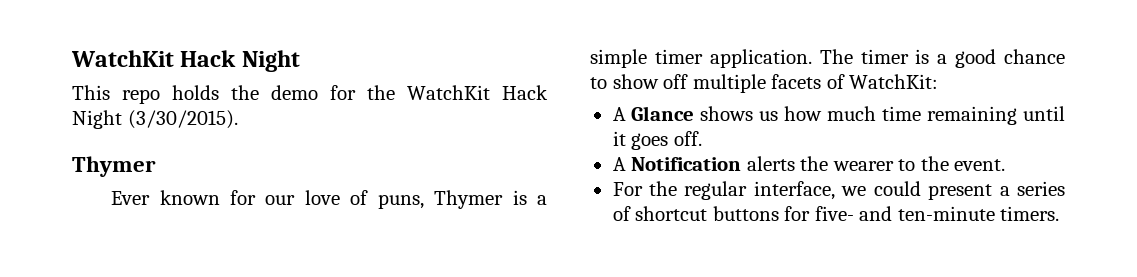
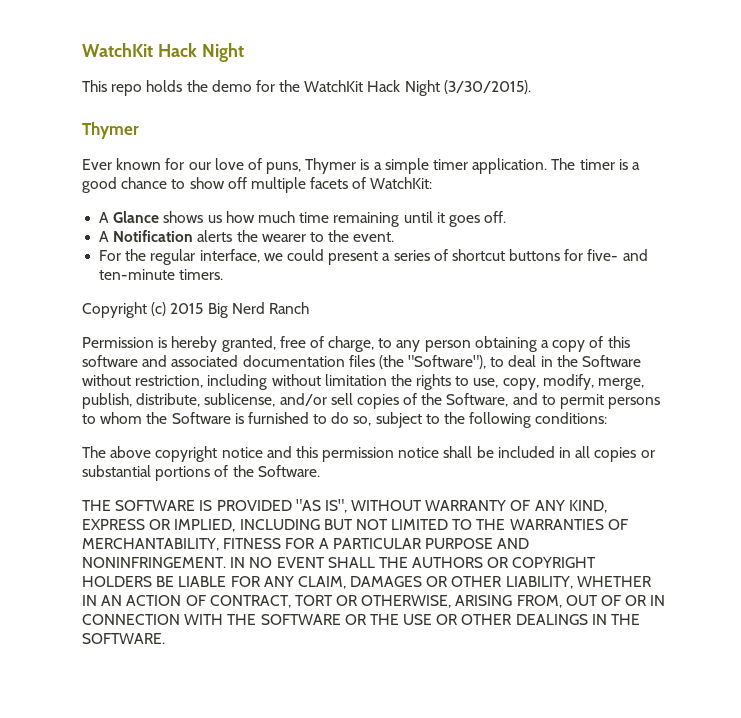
+ Copyright (c) 2015 Big Nerd Ranch
+ Permission is hereby granted, free of charge, to any person obtaining a copy of this software and associated documentation files (the "Software"), to deal in the Software without restriction, including without limitation the rights to use, copy, modify, merge, publish, distribute, sublicense, and/or sell copies of the Software, and to permit persons to whom the Software is furnished to do so, subject to the following conditions:
+ The above copyright notice and this permission notice shall be included in all copies or substantial portions of the Software.
+ THE SOFTWARE IS PROVIDED "AS IS", WITHOUT WARRANTY OF ANY KIND, EXPRESS OR IMPLIED, INCLUDING BUT NOT LIMITED TO THE WARRANTIES OF MERCHANTABILITY, FITNESS FOR A PARTICULAR PURPOSE AND NONINFRINGEMENT. IN NO EVENT SHALL THE AUTHORS OR COPYRIGHT HOLDERS BE LIABLE FOR ANY CLAIM, DAMAGES OR OTHER LIABILITY, WHETHER IN AN ACTION OF CONTRACT, TORT OR OTHERWISE, ARISING FROM, OUT OF OR IN CONNECTION WITH THE SOFTWARE OR THE USE OR OTHER DEALINGS IN THE SOFTWARE.

